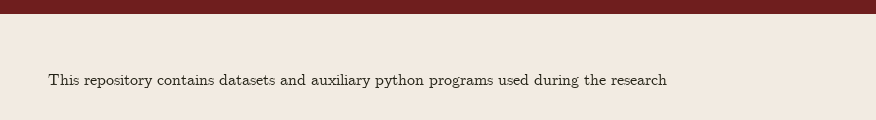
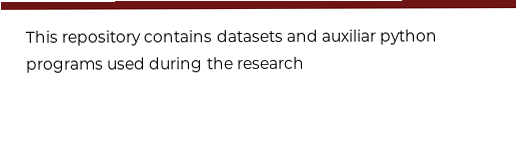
- This repository contains datasets and auxiliary python programs used during the research
+ This repository contains datasets and auxiliar python programs used during the research

